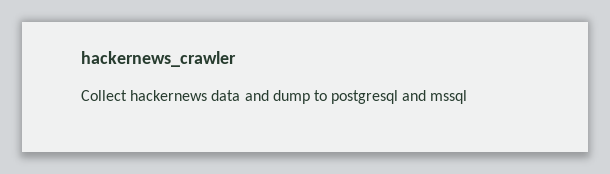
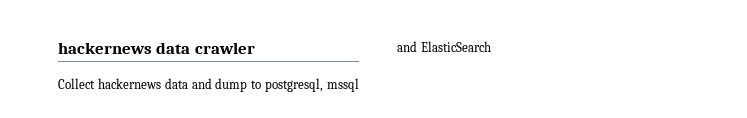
- hackernews_crawler
+ hackernews data crawler
- Collect hackernews data and dump to postgresql and mssql
+ Collect hackernews data and dump to postgresql, mssql and ElasticSearch

